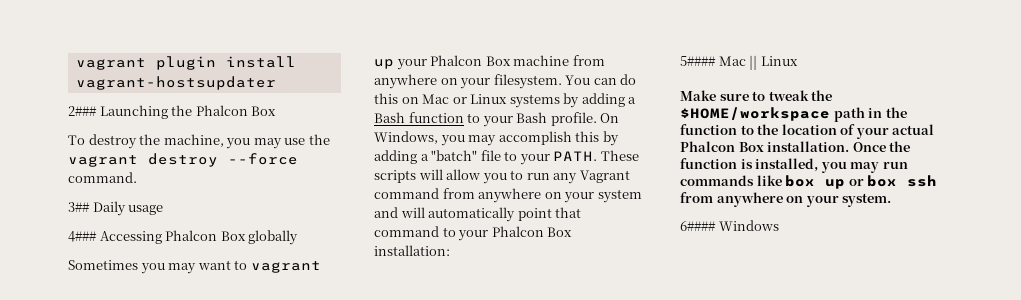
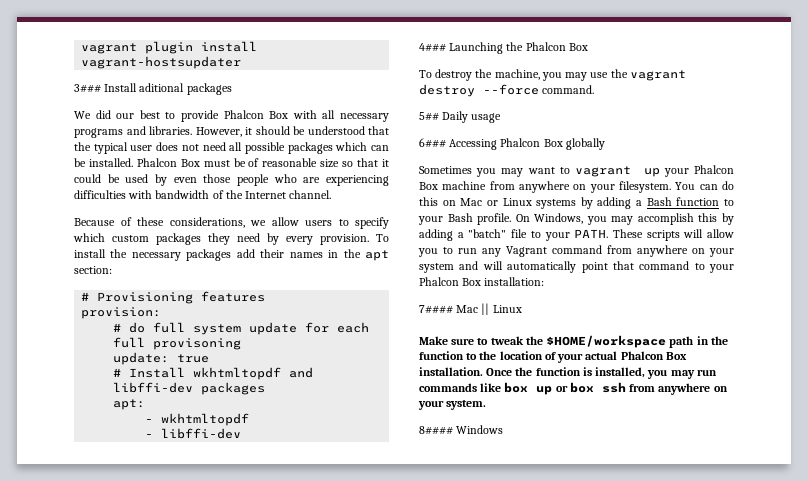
- 2### Launching the Phalcon Box
+ 3### Install aditional packages
+ We did our best to provide Phalcon Box with all necessary programs and libraries. However, it should be understood that the typical user does not need all possible packages which can be installed. Phalcon Box must be of reasonable size so that it could be used by even those people who are experiencing difficulties with bandwidth of the Internet channel.
+ Because of these considerations, we allow users to specify which custom packages they need by every provision. To install the necessary packages add their names in the apt section:
+ # Provisioning features
+ provision:
+ # do full system update for each full provisoning
+ update: true
+ # Install wkhtmltopdf and libffi-dev packages
+ apt:
+ - wkhtmltopdf
+ - libffi-dev
+ 4### Launching the Phalcon Box
- 3## Daily usage
+ 5## Daily usage
- 4### Accessing Phalcon Box globally
+ 6### Accessing Phalcon Box globally
- 5#### Mac || Linux
+ 7#### Mac || Linux
- 6#### Windows
+ 8#### Windows

